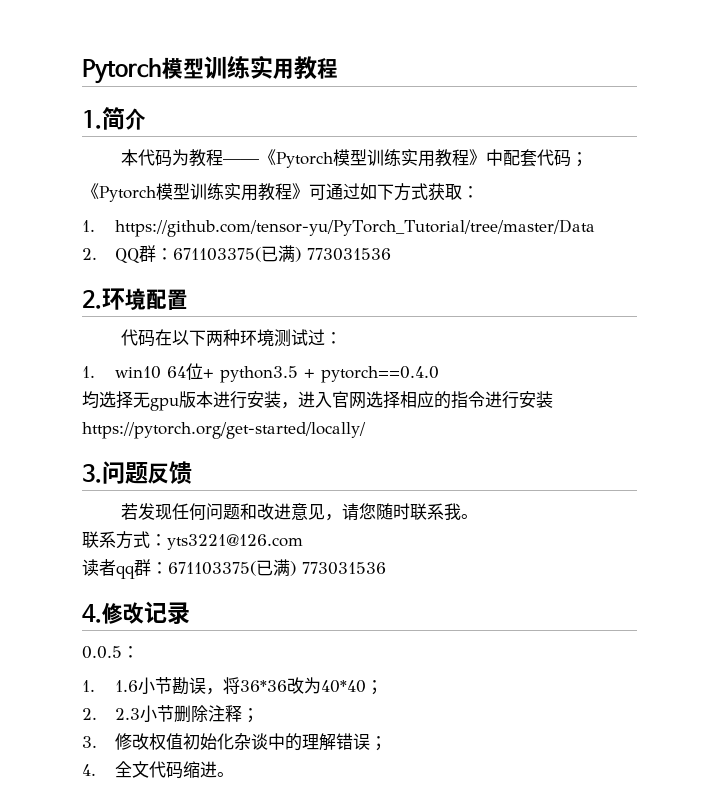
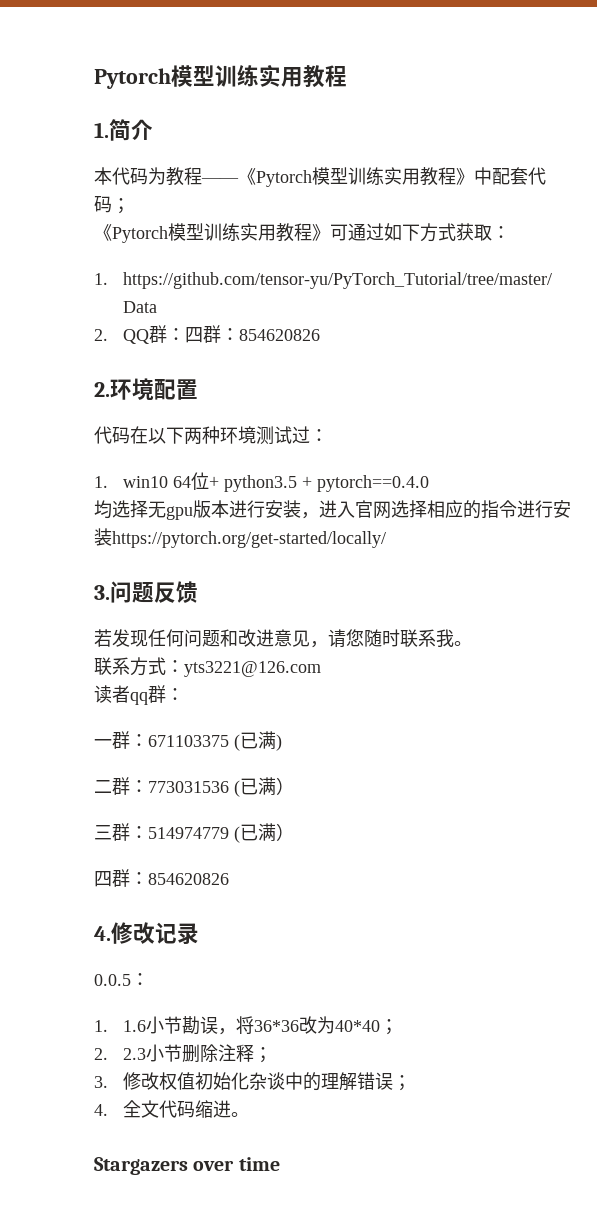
- 2. QQ群：671103375(已满) 773031536
+ 2. QQ群：四群：854620826
- 读者qq群：671103375(已满) 773031536
+ 读者qq群：
+ 一群：671103375 (已满)
+ 二群：773031536 (已满）
+ 三群：514974779 (已满）
+ 四群：854620826
+ Stargazers over time

